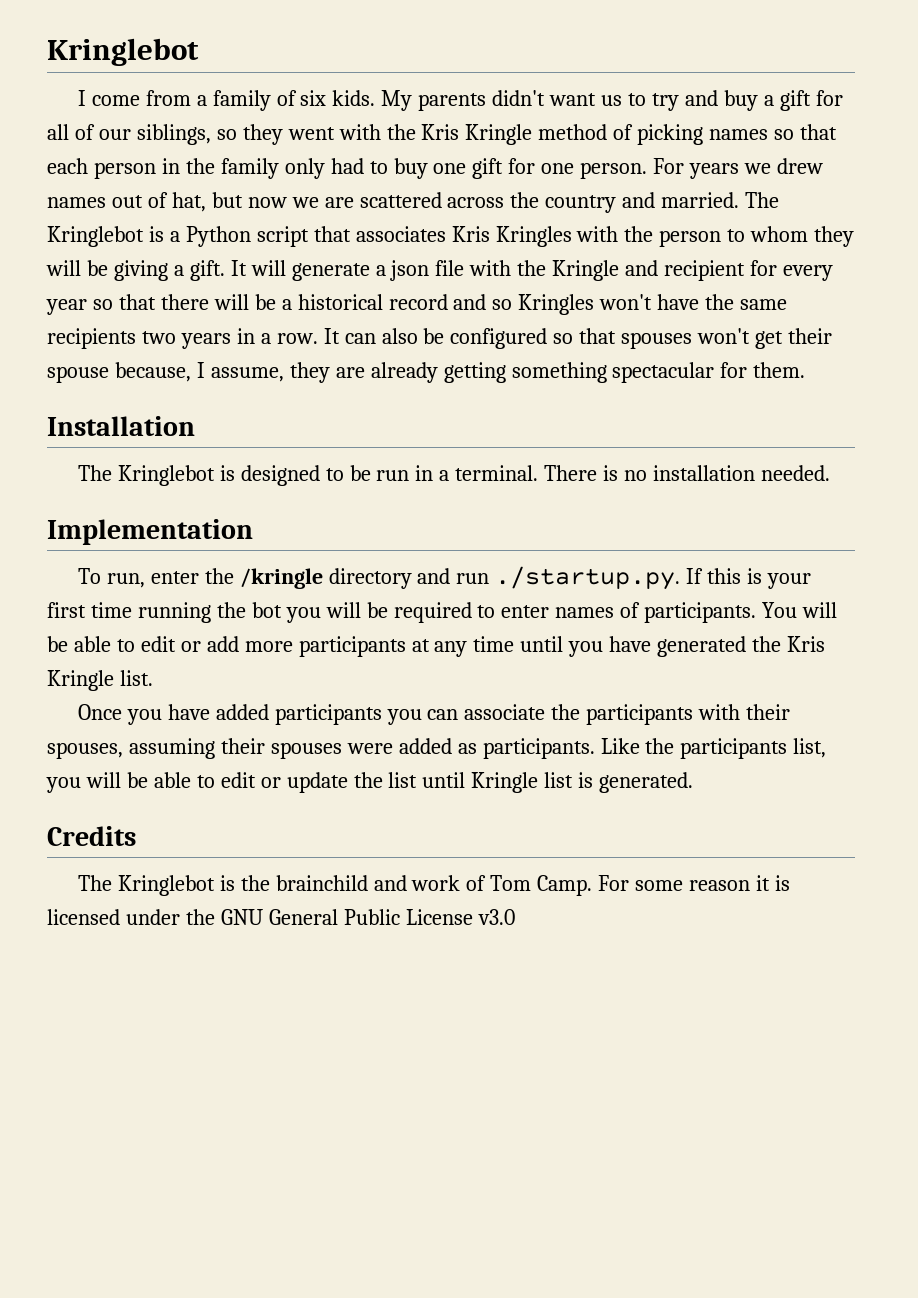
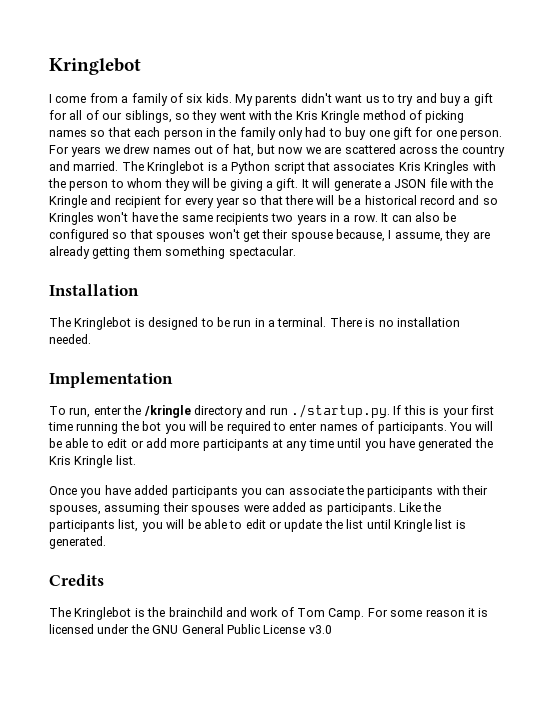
- It will generate a json file with the Kringle and recipient for every year so that there will be a historical record and so Kringles won't have the same recipients two years in a row.
+ It will generate a JSON file with the Kringle and recipient for every year so that there will be a historical record and so Kringles won't have the same recipients two years in a row.
- It can also be configured so that spouses won't get their spouse because, I assume, they are already getting something spectacular for them.
+ It can also be configured so that spouses won't get their spouse because, I assume, they are already getting them something spectacular.

